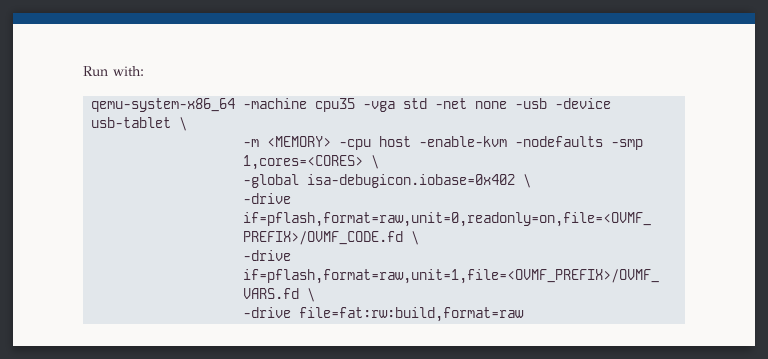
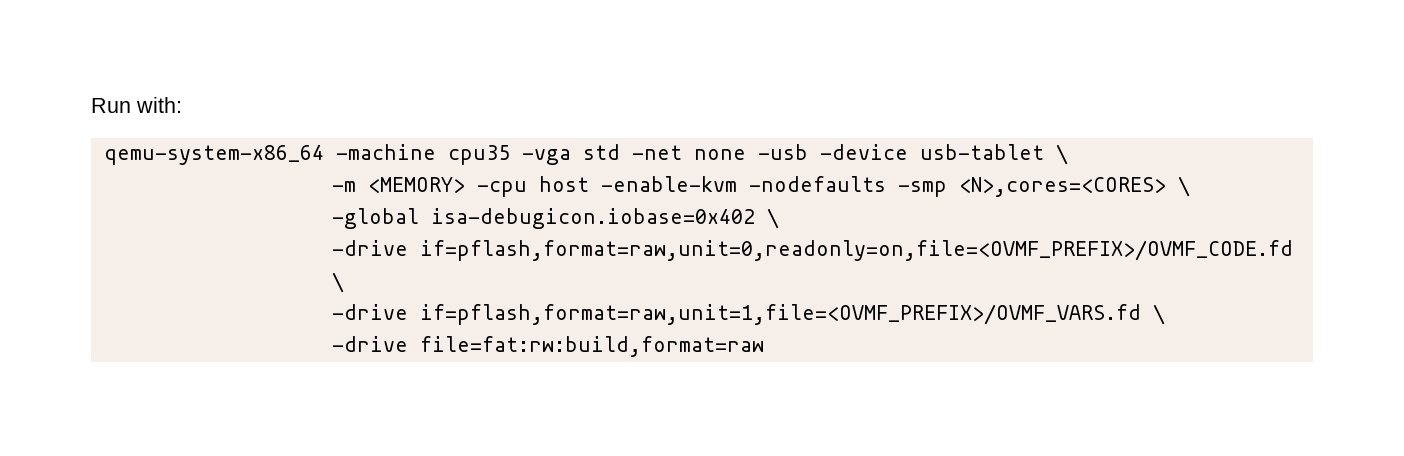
- -m <MEMORY> -cpu host -enable-kvm -nodefaults -smp 1,cores=<CORES> \
+ -m <MEMORY> -cpu host -enable-kvm -nodefaults -smp <N>,cores=<CORES> \

